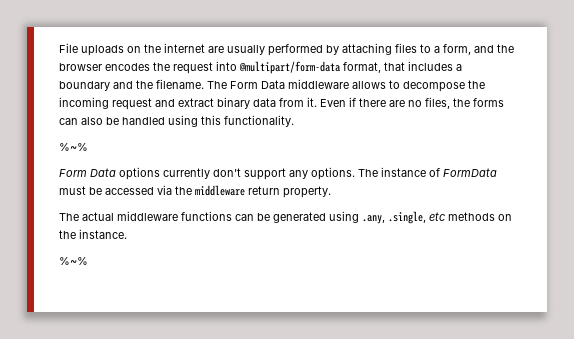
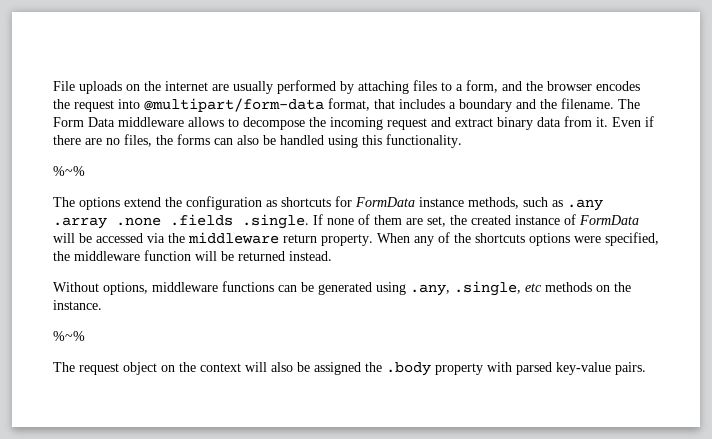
- Form Data options currently don't support any options. The instance of FormData must be accessed via the middleware return property.
- The actual middleware functions can be generated using .any, .single, etc methods on the instance.
+ The options extend the configuration as shortcuts for FormData instance methods, such as .any .array .none .fields .single. If none of them are set, the created instance of FormData will be accessed via the middleware return property. When any of the shortcuts options were specified, the middleware function will be returned instead.
+ Without options, middleware functions can be generated using .any, .single, etc methods on the instance.
+ The request object on the context will also be assigned the .body property with parsed key-value pairs.

